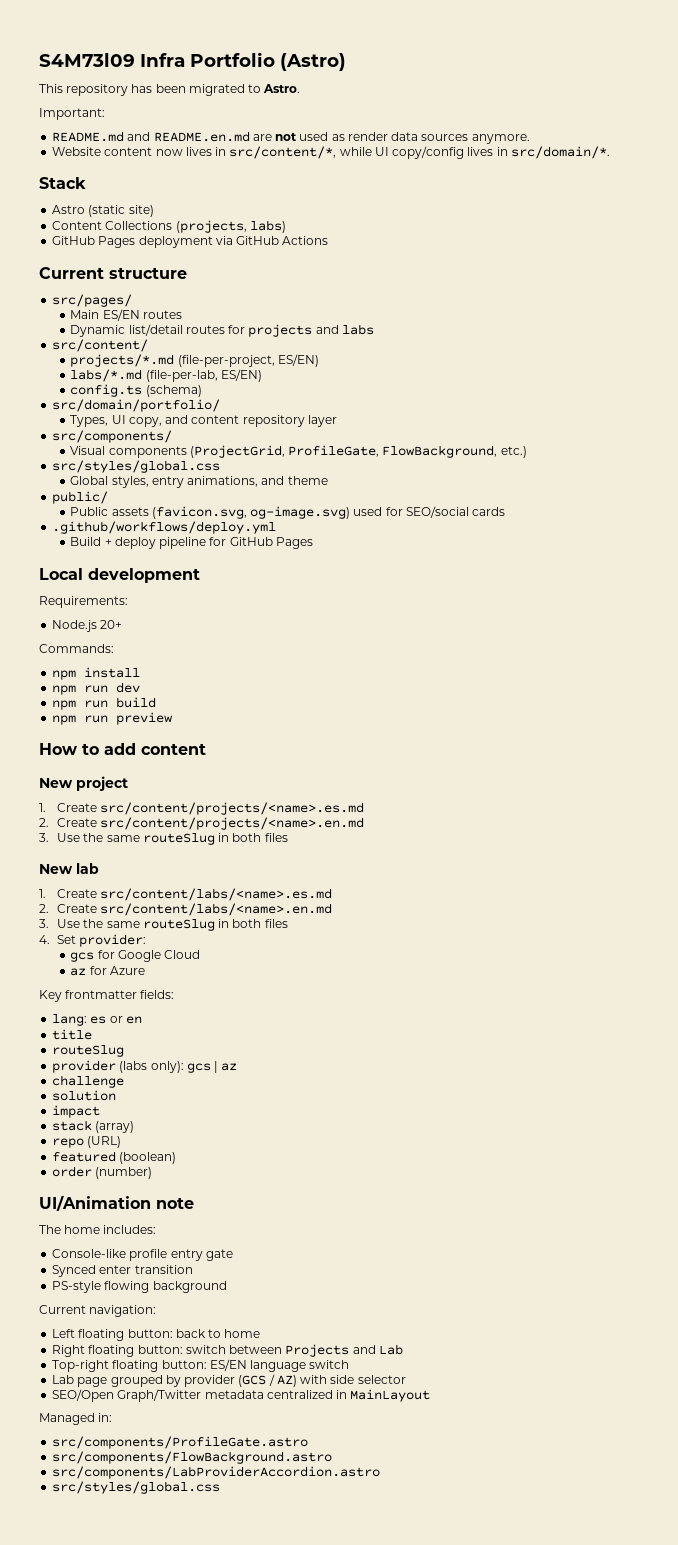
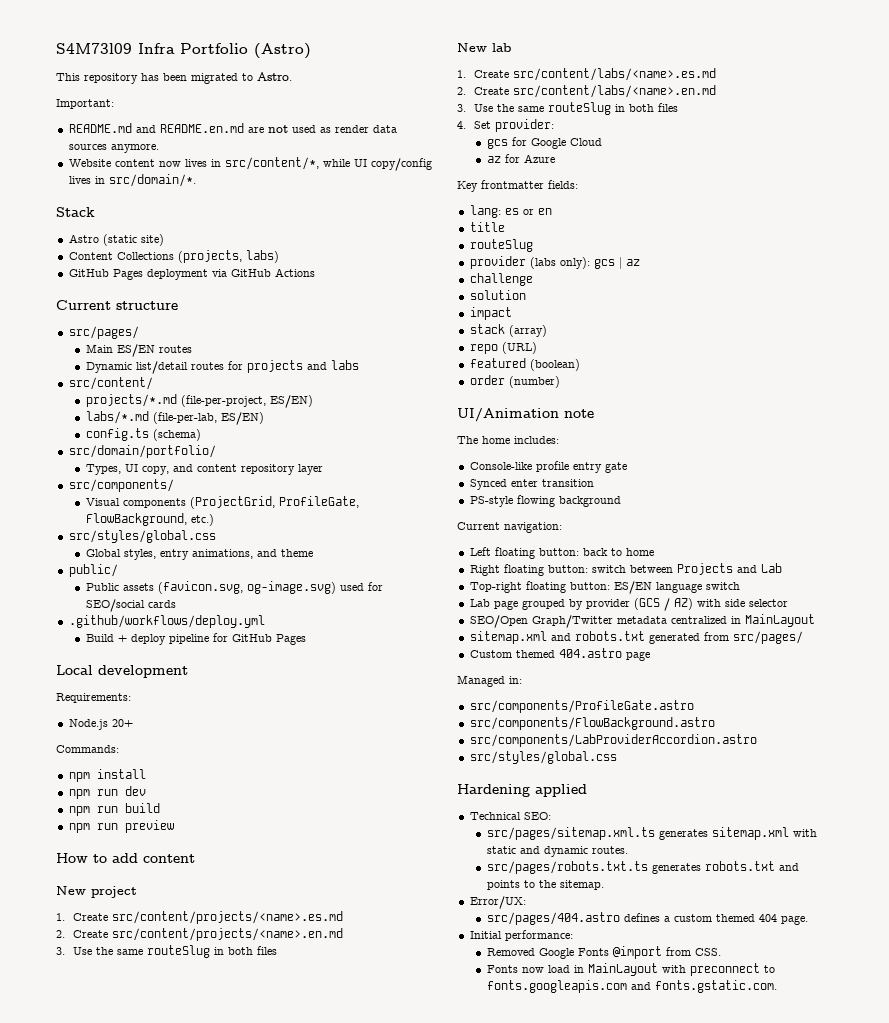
+ sitemap.xml and robots.txt generated from src/pages/
+ Custom themed 404.astro page
+ Hardening applied
+ Technical SEO:
+ src/pages/sitemap.xml.ts generates sitemap.xml with static and dynamic routes.
+ src/pages/robots.txt.ts generates robots.txt and points to the sitemap.
+ Error/UX:
+ src/pages/404.astro defines a custom themed 404 page.
+ Initial performance:
+ Removed Google Fonts @import from CSS.
+ Fonts now load in MainLayout with preconnect to fonts.googleapis.com and fonts.gstatic.com.

